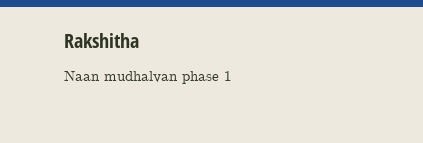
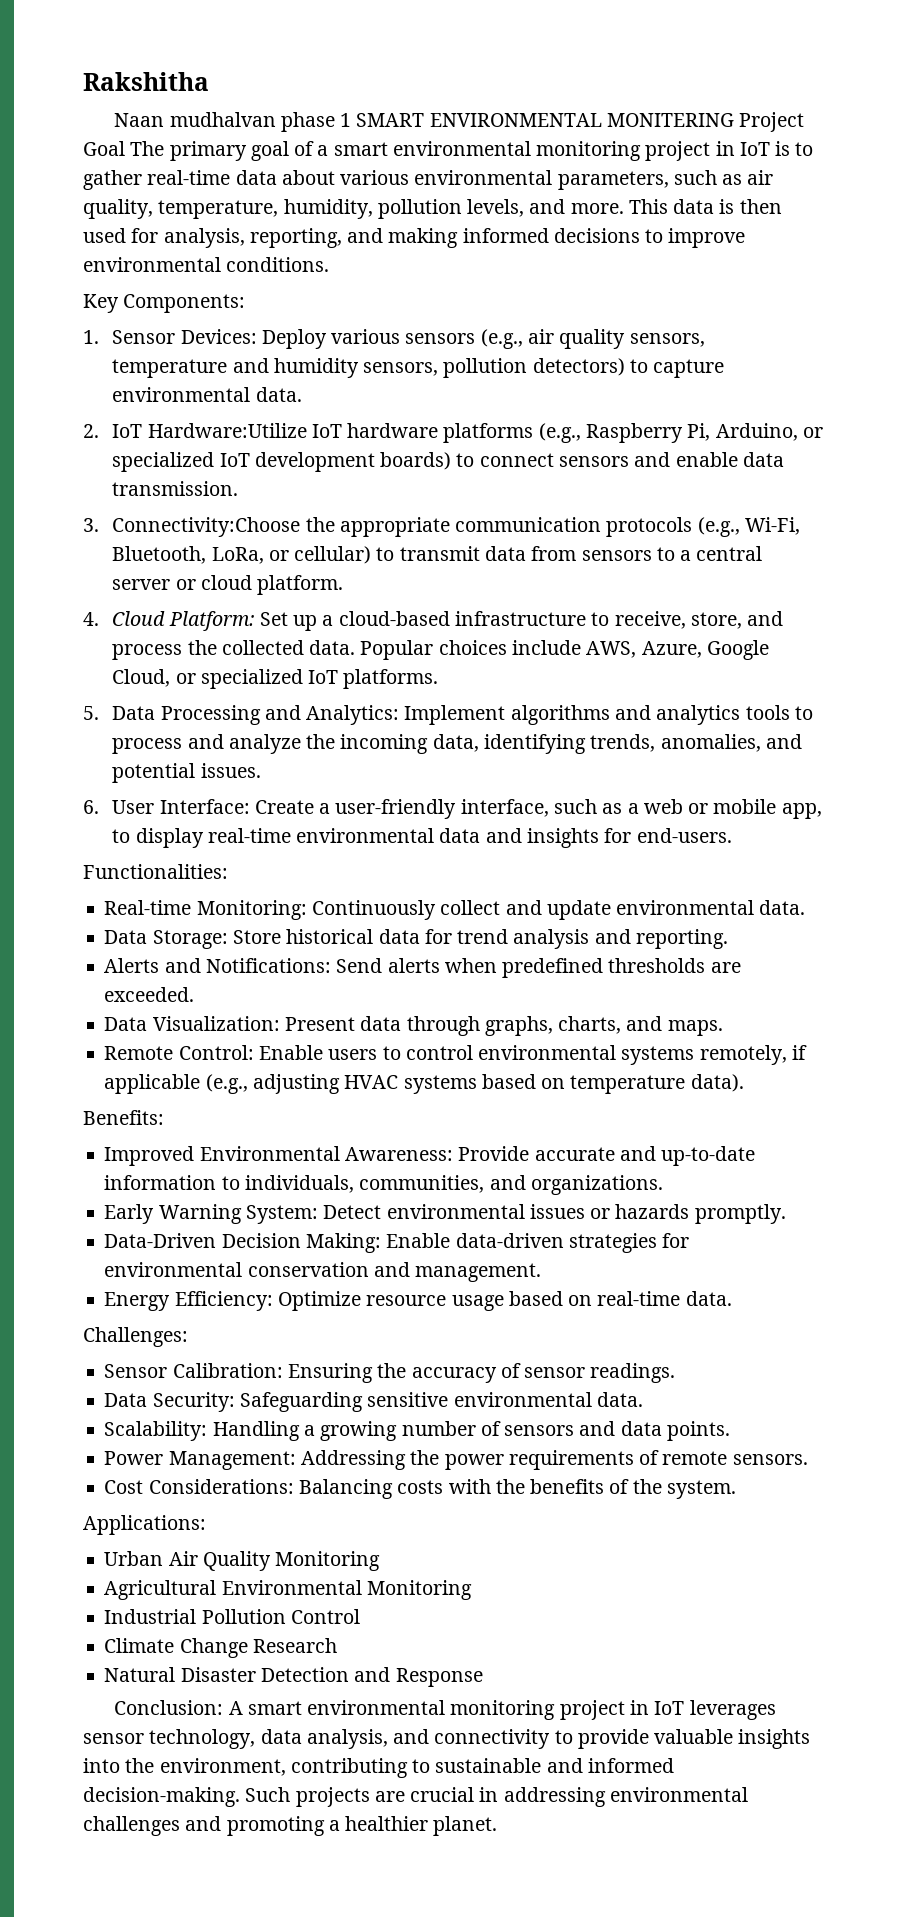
- Naan mudhalvan phase 1
+ Naan mudhalvan phase 1 SMART ENVIRONMENTAL MONITERING Project Goal The primary goal of a smart environmental monitoring project in IoT is to gather real-time data about various environmental parameters, such as air quality, temperature, humidity, pollution levels, and more. This data is then used for analysis, reporting, and making informed decisions to improve environmental conditions.
+ Key Components:
+ 1. Sensor Devices: Deploy various sensors (e.g., air quality sensors, temperature and humidity sensors, pollution detectors) to capture environmental data.
+ 2. IoT Hardware:Utilize IoT hardware platforms (e.g., Raspberry Pi, Arduino, or specialized IoT development boards) to connect sensors and enable data transmission.
+ 3. Connectivity:Choose the appropriate communication protocols (e.g., Wi-Fi, Bluetooth, LoRa, or cellular) to transmit data from sensors to a central server or cloud platform.
+ 4. Cloud Platform: Set up a cloud-based infrastructure to receive, store, and process the collected data. Popular choices include AWS, Azure, Google Cloud, or specialized IoT platforms.
+ 5. Data Processing and Analytics: Implement algorithms and analytics tools to process and analyze the incoming data, identifying trends, anomalies, and potential issues.
+ 6. User Interface: Create a user-friendly interface, such as a web or mobile app, to display real-time environmental data and insights for end-users.
+ Functionalities:
+ Real-time Monitoring: Continuously collect and update environmental data.
+ Data Storage: Store historical data for trend analysis and reporting.
+ Alerts and Notifications: Send alerts when predefined thresholds are exceeded.
+ Data Visualization: Present data through graphs, charts, and maps.
+ Remote Control: Enable users to control environmental systems remotely, if applicable (e.g., adjusting HVAC systems based on temperature data).
+ Benefits:
+ Improved Environmental Awareness: Provide accurate and up-to-date information to individuals, communities, and organizations.
+ Early Warning System: Detect environmental issues or hazards promptly.
+ Data-Driven Decision Making: Enable data-driven strategies for environmental conservation and management.
+ Energy Efficiency: Optimize resource usage based on real-time data.
+ Challenges:
+ Sensor Calibration: Ensuring the accuracy of sensor readings.
+ Data Security: Safeguarding sensitive environmental data.
+ Scalability: Handling a growing number of sensors and data points.
+ Power Management: Addressing the power requirements of remote sensors.
+ Cost Considerations: Balancing costs with the benefits of the system.
+ Applications:
+ Urban Air Quality Monitoring
+ Agricultural Environmental Monitoring
+ Industrial Pollution Control
+ Climate Change Research
+ Natural Disaster Detection and Response
+ Conclusion: A smart environmental monitoring project in IoT leverages sensor technology, data analysis, and connectivity to provide valuable insights into the environment, contributing to sustainable and informed decision-making. Such projects are crucial in addressing environmental challenges and promoting a healthier planet.

